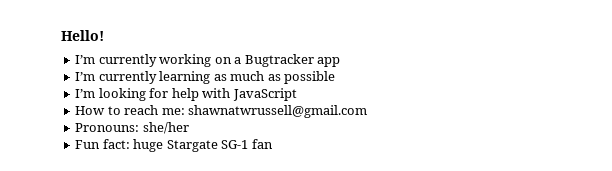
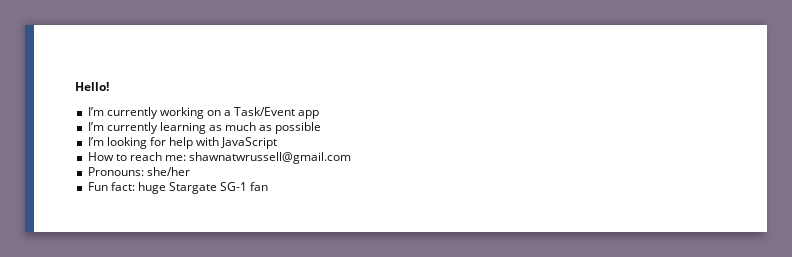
- I’m currently working on a Bugtracker app
+ I’m currently working on a Task/Event app

